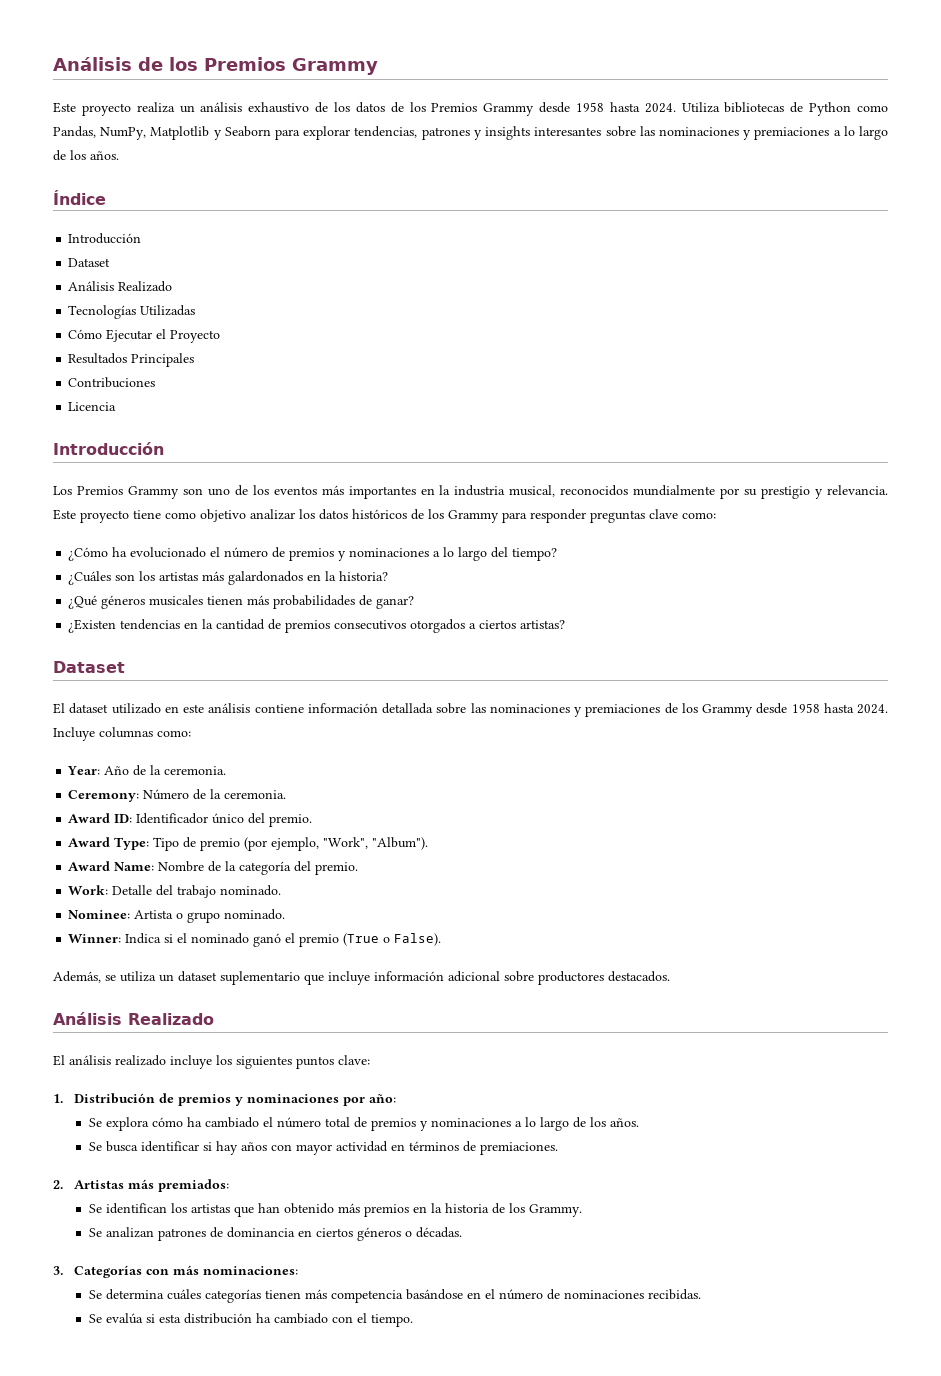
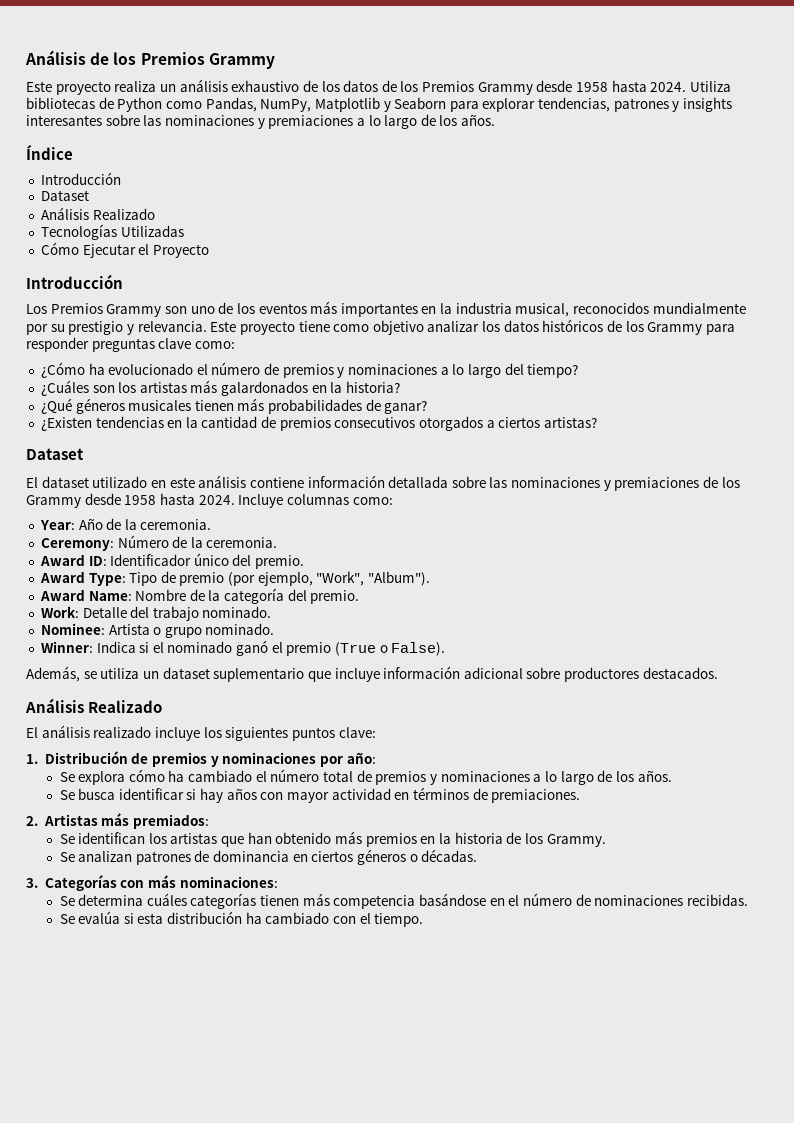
- Resultados Principales
- Contribuciones
- Licencia

